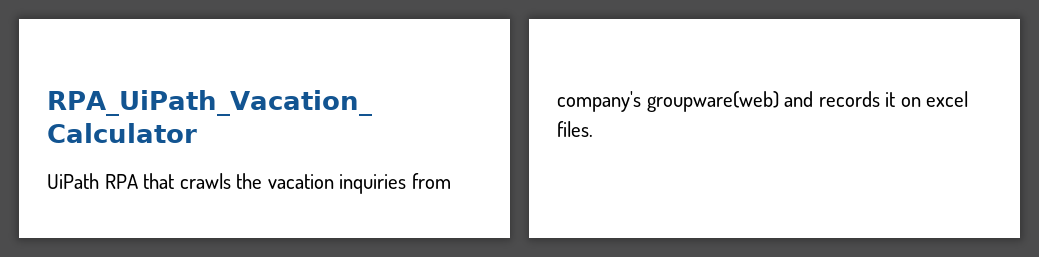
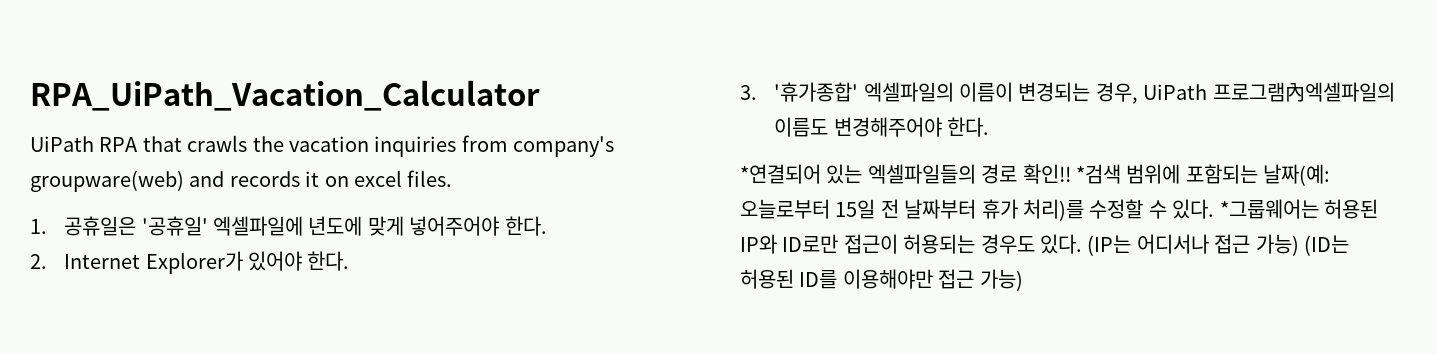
+ 1. 공휴일은 '공휴일' 엑셀파일에 년도에 맞게 넣어주어야 한다.
+ 2. Internet Explorer가 있어야 한다.
+ 3. '휴가종합' 엑셀파일의 이름이 변경되는 경우, UiPath 프로그램內엑셀파일의 이름도 변경해주어야 한다.
+ *연결되어 있는 엑셀파일들의 경로 확인!! *검색 범위에 포함되는 날짜(예: 오늘로부터 15일 전 날짜부터 휴가 처리)를 수정할 수 있다. *그룹웨어는 허용된 IP와 ID로만 접근이 허용되는 경우도 있다. (IP는 어디서나 접근 가능) (ID는 허용된 ID를 이용해야만 접근 가능)

